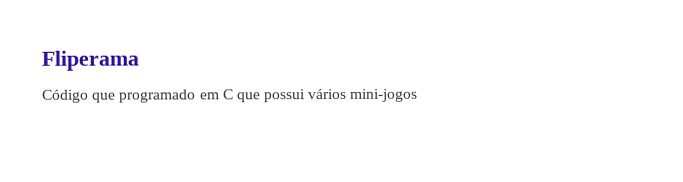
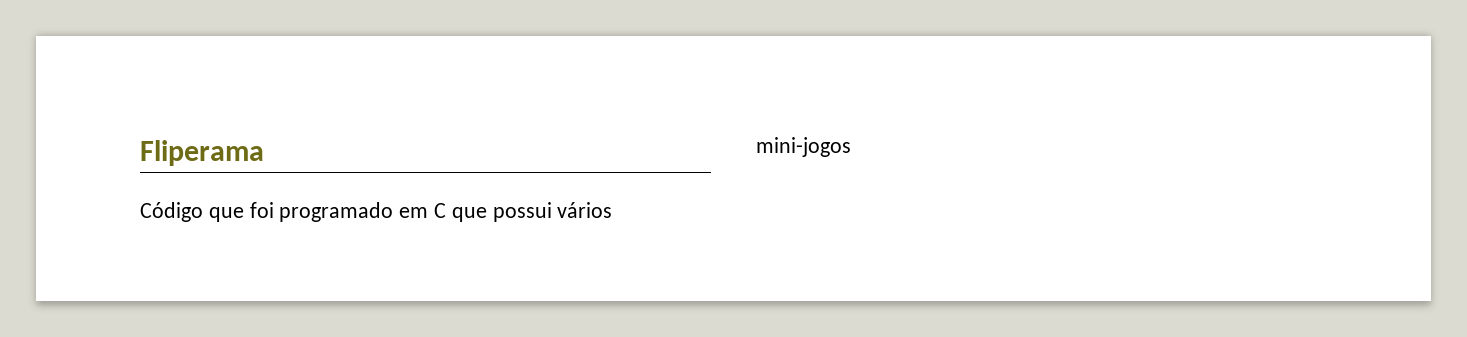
- Código que programado em C que possui vários mini-jogos
+ Código que foi programado em C que possui vários mini-jogos

